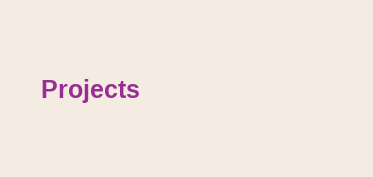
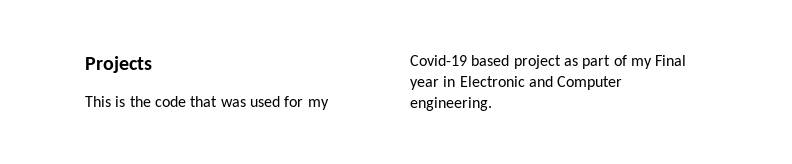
+ This is the code that was used for my Covid-19 based project as part of my Final year in Electronic and Computer engineering.

